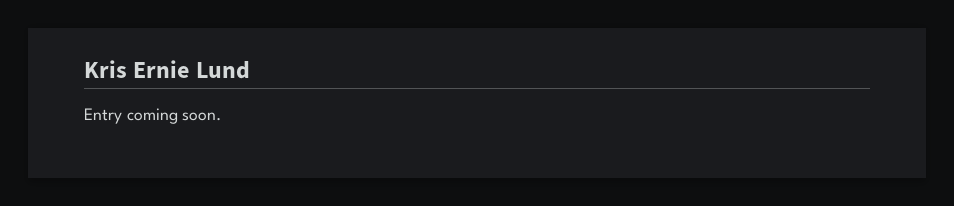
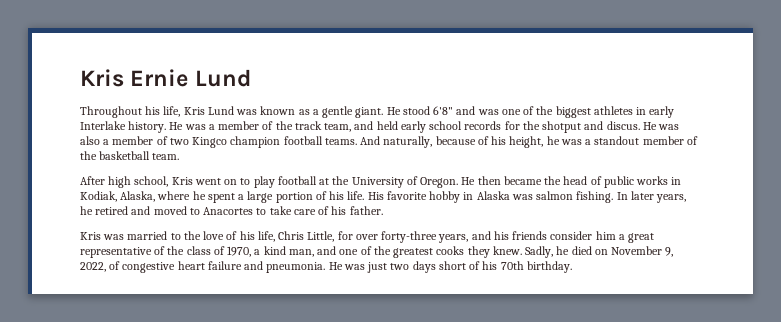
- Entry coming soon.
+ Throughout his life, Kris Lund was known as a gentle giant. He stood 6'8" and was one of the biggest athletes in early Interlake history. He was a member of the track team, and held early school records for the shotput and discus. He was also a member of two Kingco champion football teams. And naturally, because of his height, he was a standout member of the basketball team.
+ After high school, Kris went on to play football at the University of Oregon. He then became the head of public works in Kodiak, Alaska, where he spent a large portion of his life. His favorite hobby in Alaska was salmon fishing. In later years, he retired and moved to Anacortes to take care of his father.
+ Kris was married to the love of his life, Chris Little, for over forty-three years, and his friends consider him a great representative of the class of 1970, a kind man, and one of the greatest cooks they knew. Sadly, he died on November 9, 2022, of congestive heart failure and pneumonia. He was just two days short of his 70th birthday.

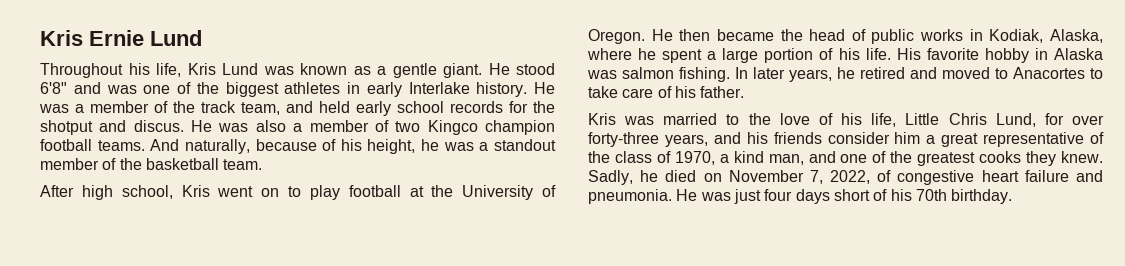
- Kris was married to the love of his life, Chris Little, for over forty-three years, and his friends consider him a great representative of the class of 1970, a kind man, and one of the greatest cooks they knew.
+ Kris was married to the love of his life, Little Chris Lund, for over forty-three years, and his friends consider him a great representative of the class of 1970, a kind man, and one of the greatest cooks they knew.
- Sadly, he died on November 9, 2022, of congestive heart failure and pneumonia.
+ Sadly, he died on November 7, 2022, of congestive heart failure and pneumonia.
- He was just two days short of his 70th birthday.
+ He was just four days short of his 70th birthday.

